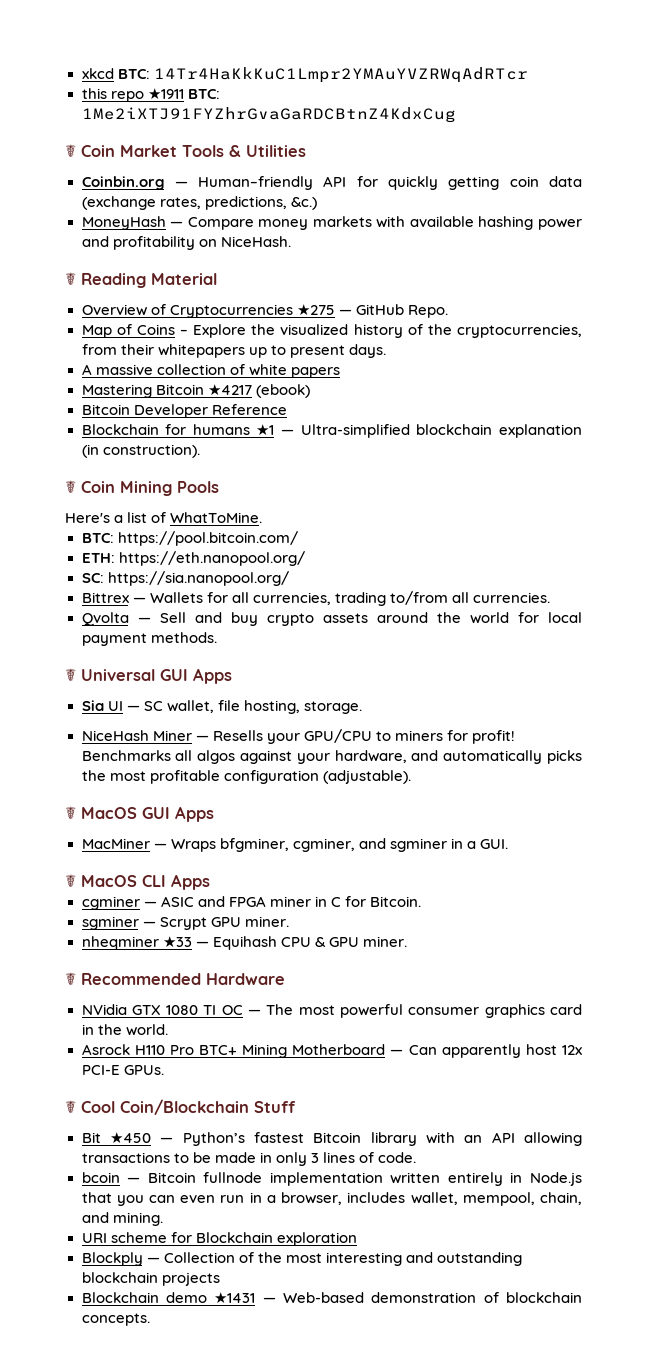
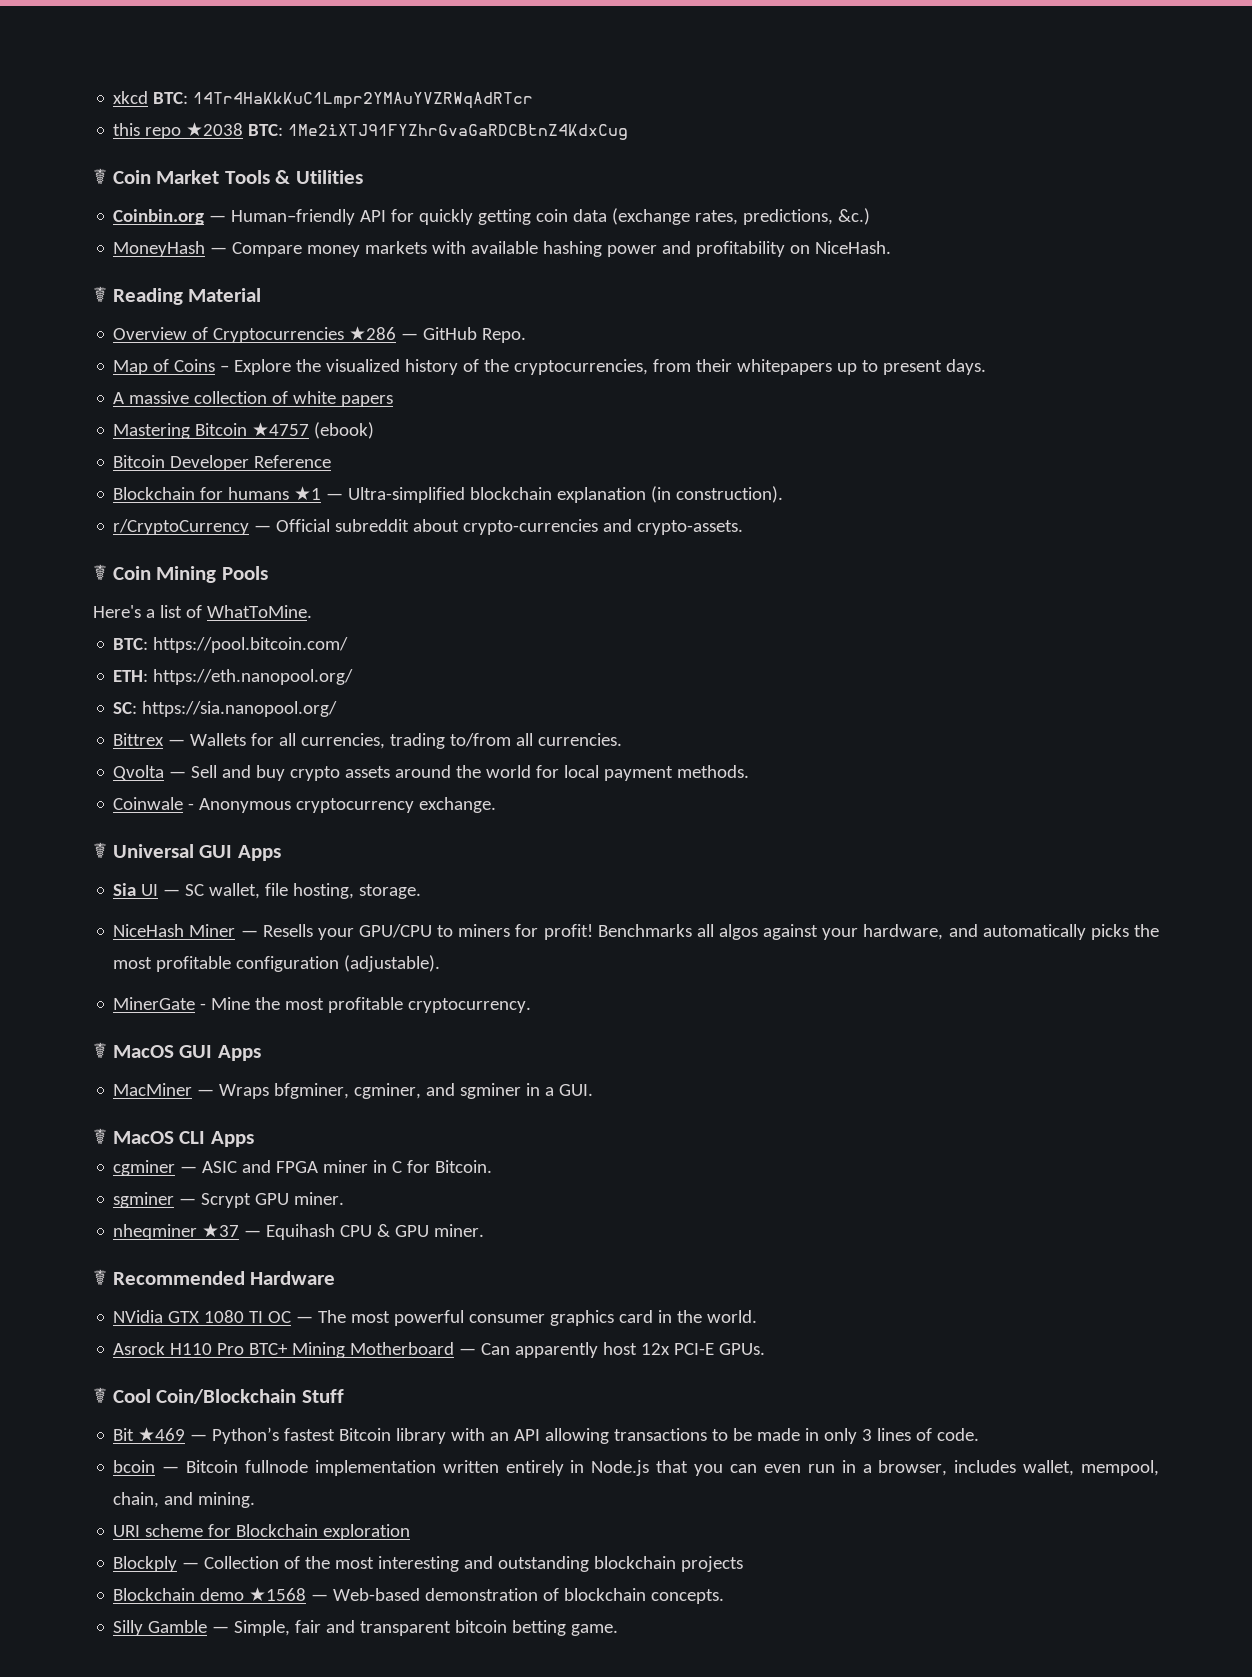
- this repo ★1911 BTC: 1Me2iXTJ91FYZhrGvaGaRDCBtnZ4KdxCug
+ this repo ★2038 BTC: 1Me2iXTJ91FYZhrGvaGaRDCBtnZ4KdxCug
- Overview of Cryptocurrencies ★275 — GitHub Repo.
+ Overview of Cryptocurrencies ★286 — GitHub Repo.
- Mastering Bitcoin ★4217 (ebook)
+ Mastering Bitcoin ★4757 (ebook)
+ r/CryptoCurrency — Official subreddit about crypto-currencies and crypto-assets.
+ Coinwale - Anonymous cryptocurrency exchange.
+ MinerGate - Mine the most profitable cryptocurrency.
- nheqminer ★33 — Equihash CPU & GPU miner.
+ nheqminer ★37 — Equihash CPU & GPU miner.
- Bit ★450 — Python’s fastest Bitcoin library with an API allowing transactions to be made in only 3 lines of code.
+ Bit ★469 — Python’s fastest Bitcoin library with an API allowing transactions to be made in only 3 lines of code.
- Blockchain demo ★1431 — Web-based demonstration of blockchain concepts.
+ Blockchain demo ★1568 — Web-based demonstration of blockchain concepts.
+ Silly Gamble — Simple, fair and transparent bitcoin betting game.

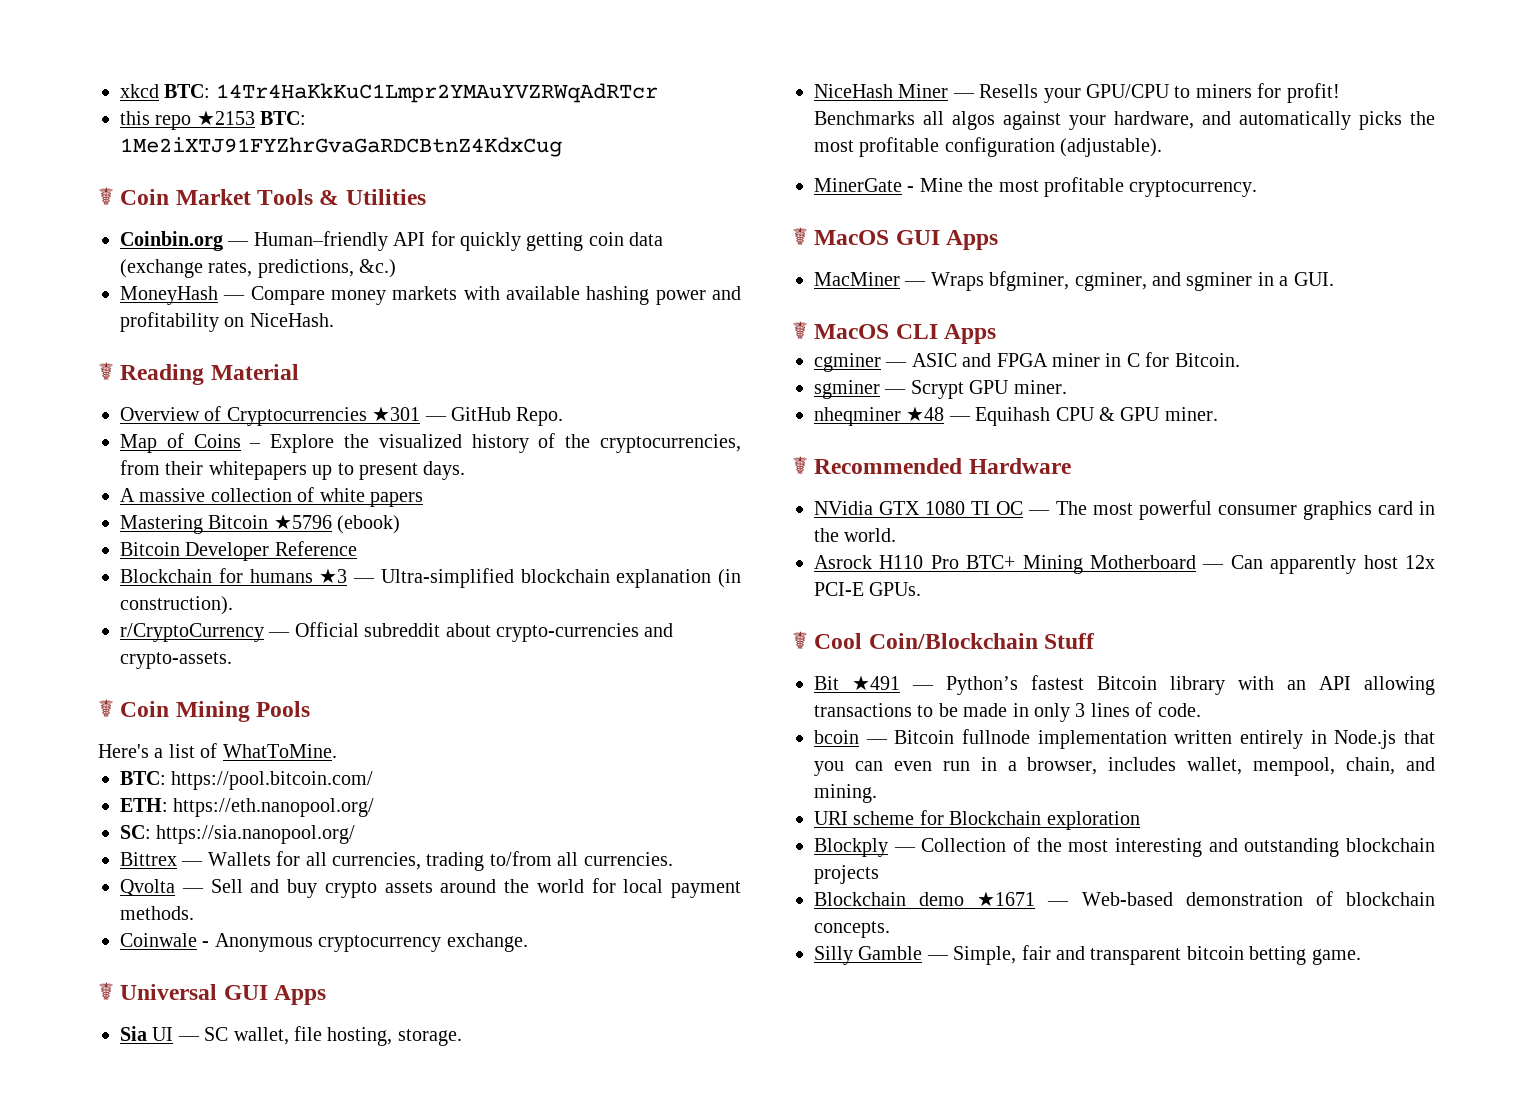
- this repo ★2038 BTC: 1Me2iXTJ91FYZhrGvaGaRDCBtnZ4KdxCug
+ this repo ★2153 BTC: 1Me2iXTJ91FYZhrGvaGaRDCBtnZ4KdxCug
- Overview of Cryptocurrencies ★286 — GitHub Repo.
+ Overview of Cryptocurrencies ★301 — GitHub Repo.
- Mastering Bitcoin ★4757 (ebook)
+ Mastering Bitcoin ★5796 (ebook)
- Blockchain for humans ★1 — Ultra-simplified blockchain explanation (in construction).
+ Blockchain for humans ★3 — Ultra-simplified blockchain explanation (in construction).
- nheqminer ★37 — Equihash CPU & GPU miner.
+ nheqminer ★48 — Equihash CPU & GPU miner.
- Bit ★469 — Python’s fastest Bitcoin library with an API allowing transactions to be made in only 3 lines of code.
+ Bit ★491 — Python’s fastest Bitcoin library with an API allowing transactions to be made in only 3 lines of code.
- Blockchain demo ★1568 — Web-based demonstration of blockchain concepts.
+ Blockchain demo ★1671 — Web-based demonstration of blockchain concepts.

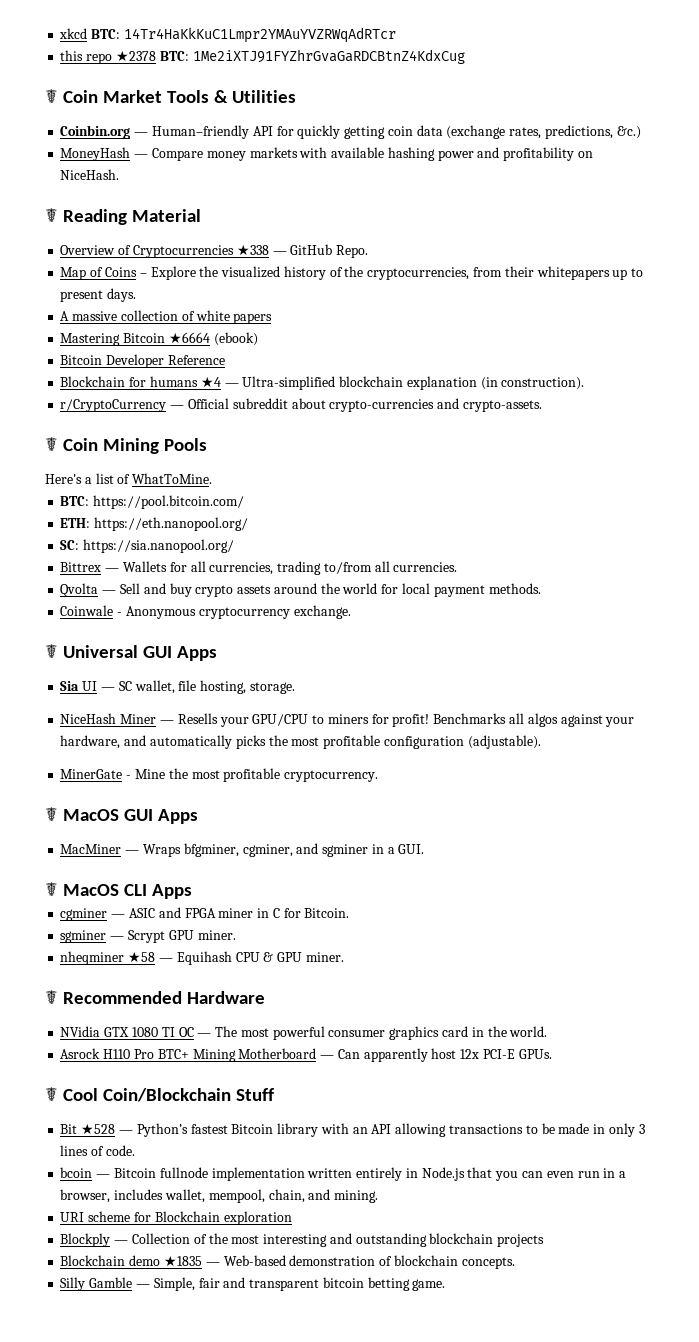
- this repo ★2153 BTC: 1Me2iXTJ91FYZhrGvaGaRDCBtnZ4KdxCug
+ this repo ★2378 BTC: 1Me2iXTJ91FYZhrGvaGaRDCBtnZ4KdxCug
- Overview of Cryptocurrencies ★301 — GitHub Repo.
+ Overview of Cryptocurrencies ★338 — GitHub Repo.
- Mastering Bitcoin ★5796 (ebook)
+ Mastering Bitcoin ★6664 (ebook)
- Blockchain for humans ★3 — Ultra-simplified blockchain explanation (in construction).
+ Blockchain for humans ★4 — Ultra-simplified blockchain explanation (in construction).
- nheqminer ★48 — Equihash CPU & GPU miner.
+ nheqminer ★58 — Equihash CPU & GPU miner.
- Bit ★491 — Python’s fastest Bitcoin library with an API allowing transactions to be made in only 3 lines of code.
+ Bit ★528 — Python’s fastest Bitcoin library with an API allowing transactions to be made in only 3 lines of code.
- Blockchain demo ★1671 — Web-based demonstration of blockchain concepts.
+ Blockchain demo ★1835 — Web-based demonstration of blockchain concepts.

